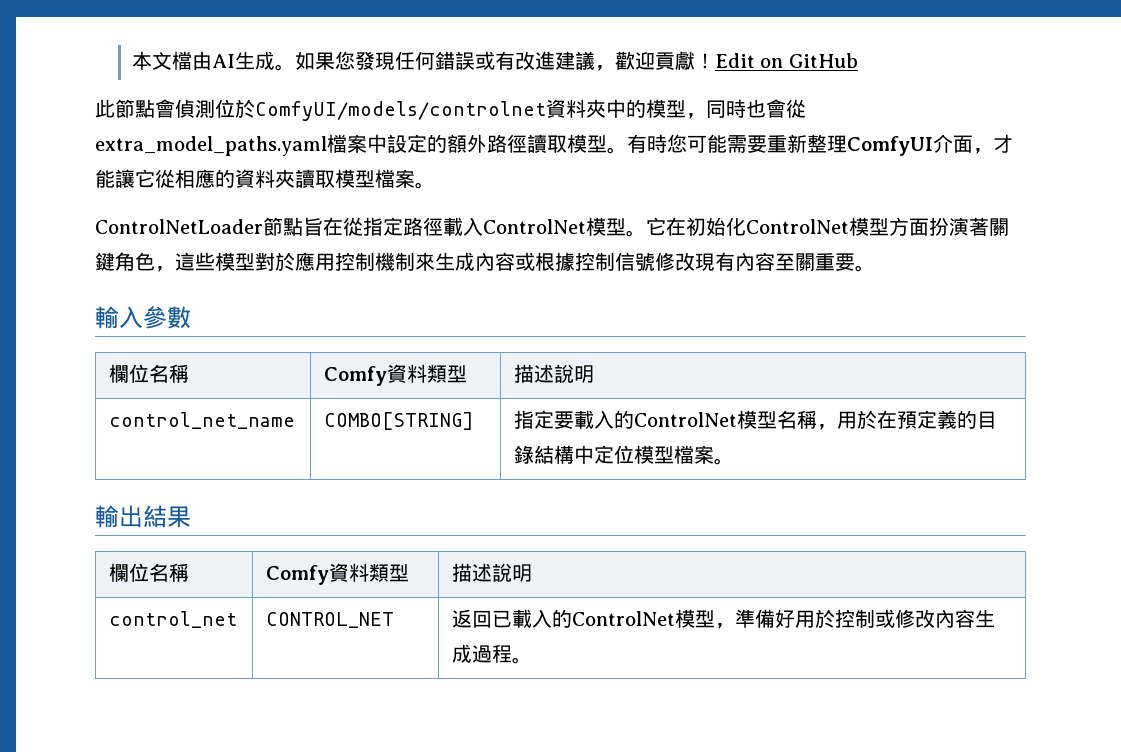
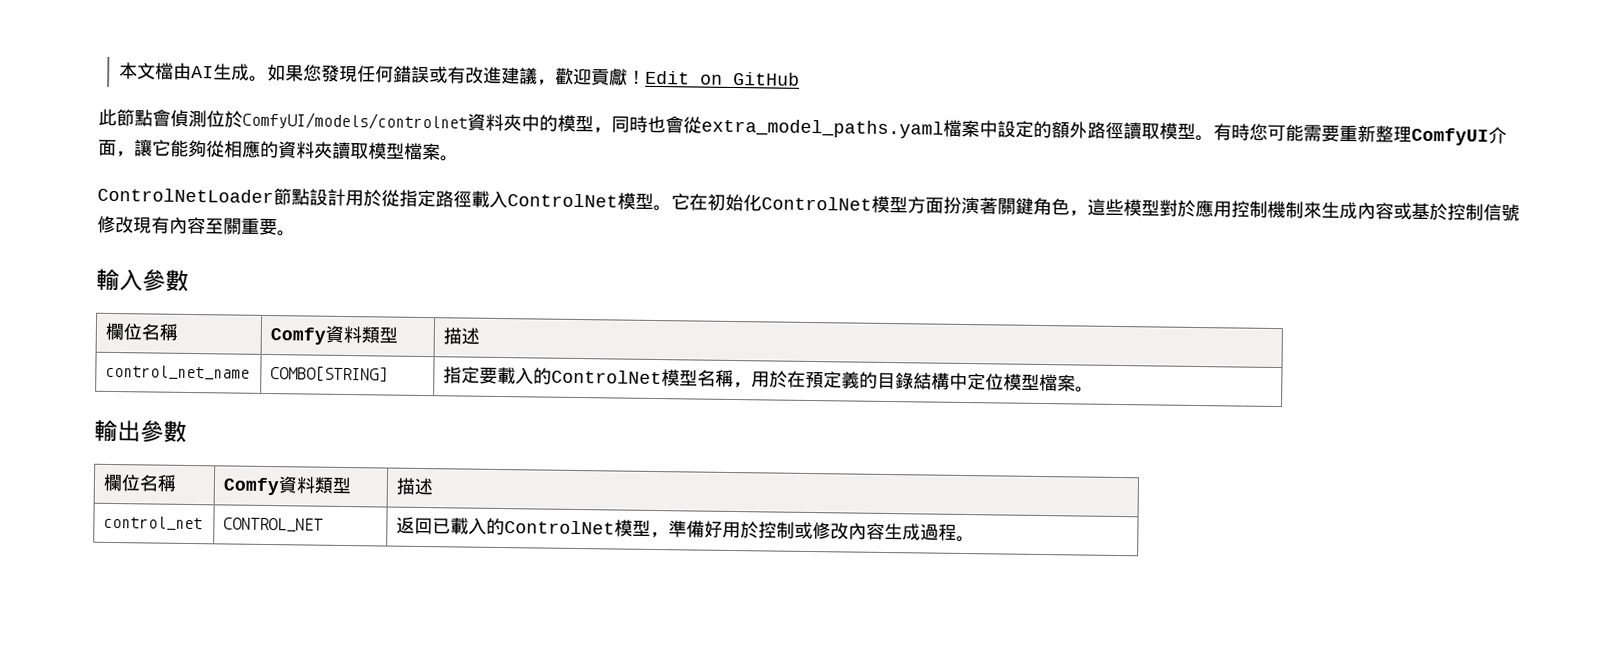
- 有時您可能需要重新整理ComfyUI介面，才能讓它從相應的資料夾讀取模型檔案。
+ 有時您可能需要重新整理ComfyUI介面，讓它能夠從相應的資料夾讀取模型檔案。
- ControlNetLoader節點旨在從指定路徑載入ControlNet模型。
+ ControlNetLoader節點設計用於從指定路徑載入ControlNet模型。
- 它在初始化ControlNet模型方面扮演著關鍵角色，這些模型對於應用控制機制來生成內容或根據控制信號修改現有內容至關重要。
+ 它在初始化ControlNet模型方面扮演著關鍵角色，這些模型對於應用控制機制來生成內容或基於控制信號修改現有內容至關重要。
  輸入參數
- 欄位名稱 | Comfy資料類型 | 描述說明
+ 欄位名稱 | Comfy資料類型 | 描述
- 輸出結果
- 欄位名稱 | Comfy資料類型 | 描述說明
+ 輸出參數
+ 欄位名稱 | Comfy資料類型 | 描述

